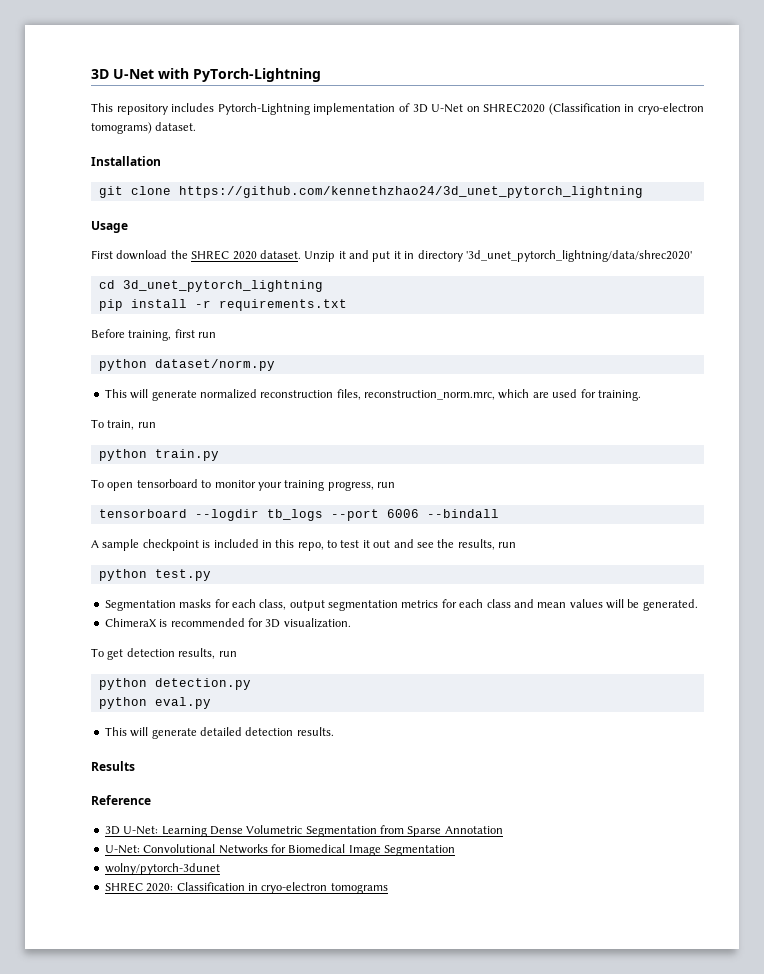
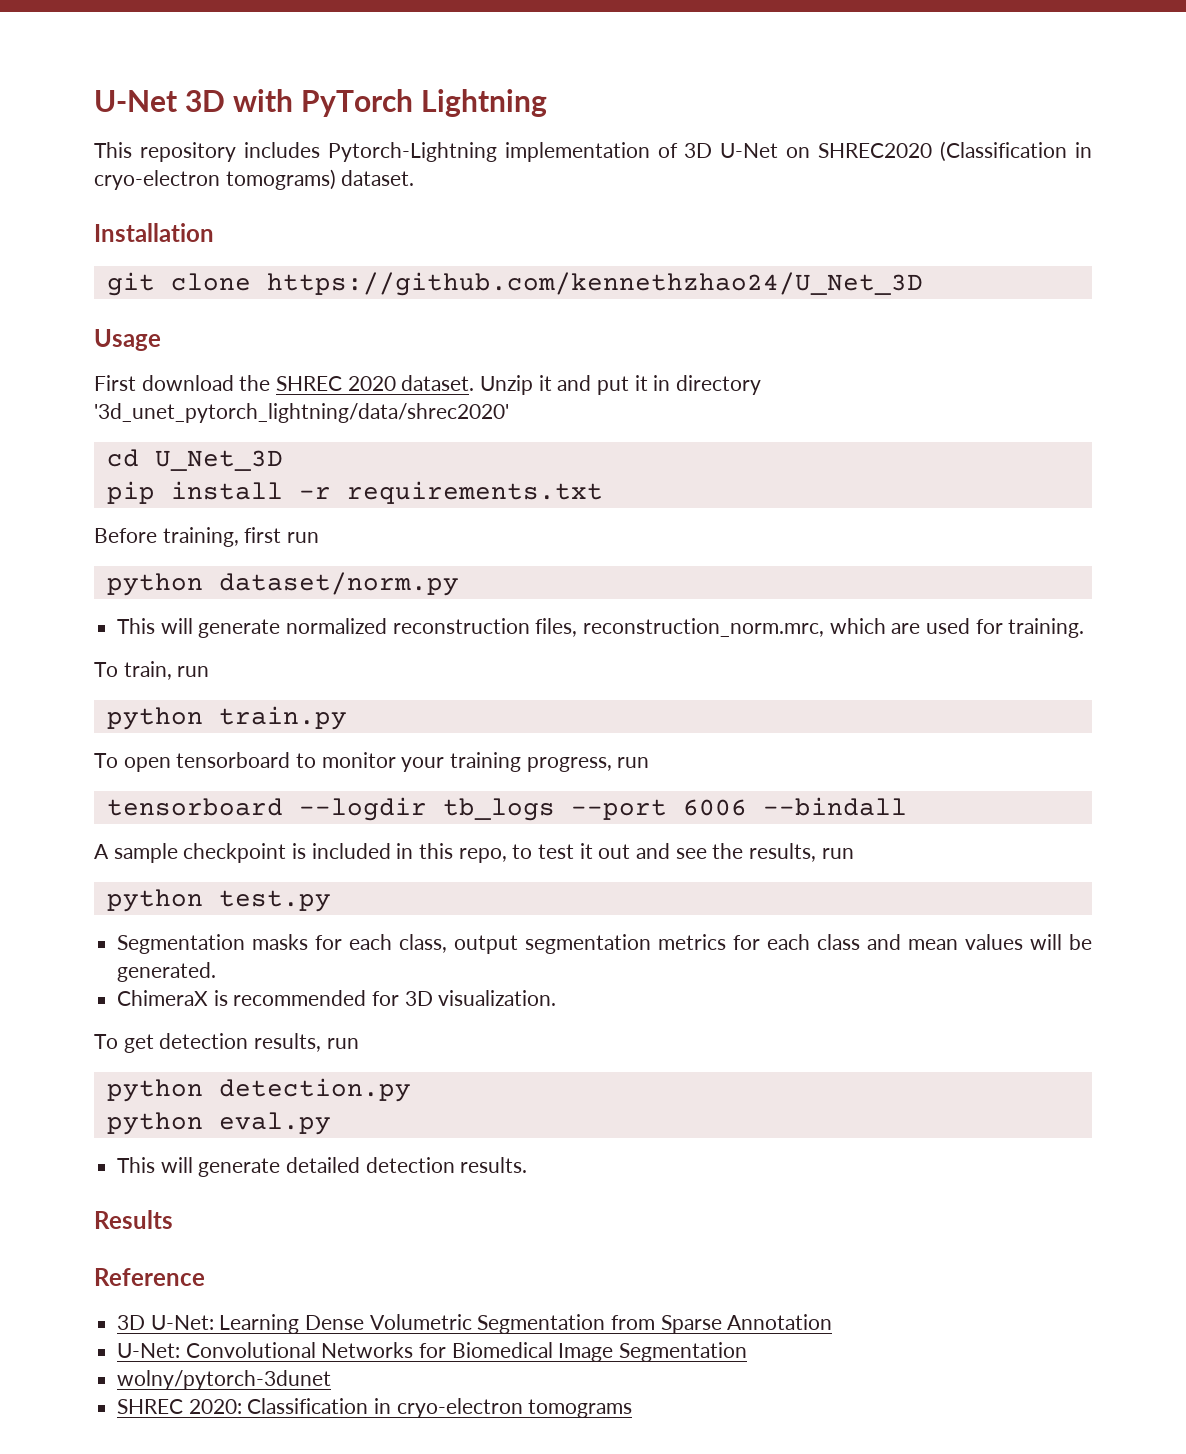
- 3D U-Net with PyTorch-Lightning
+ U-Net 3D with PyTorch Lightning
- git clone https://github.com/kennethzhao24/3d_unet_pytorch_lightning
+ git clone https://github.com/kennethzhao24/U_Net_3D
- cd 3d_unet_pytorch_lightning
+ cd U_Net_3D

